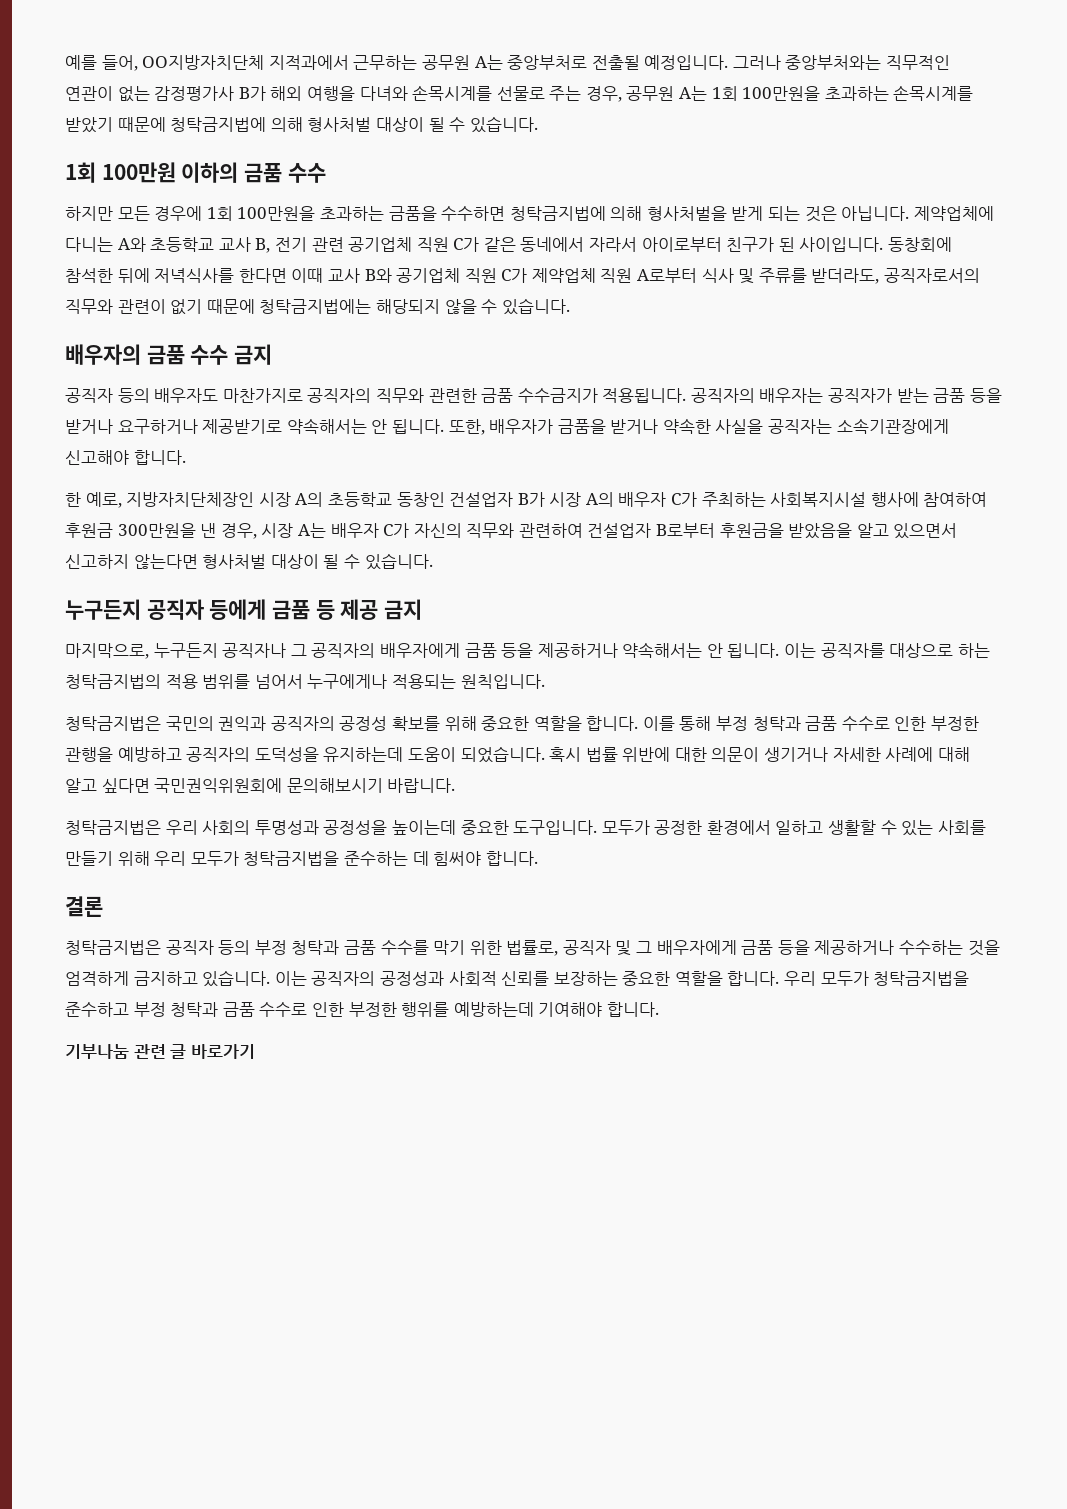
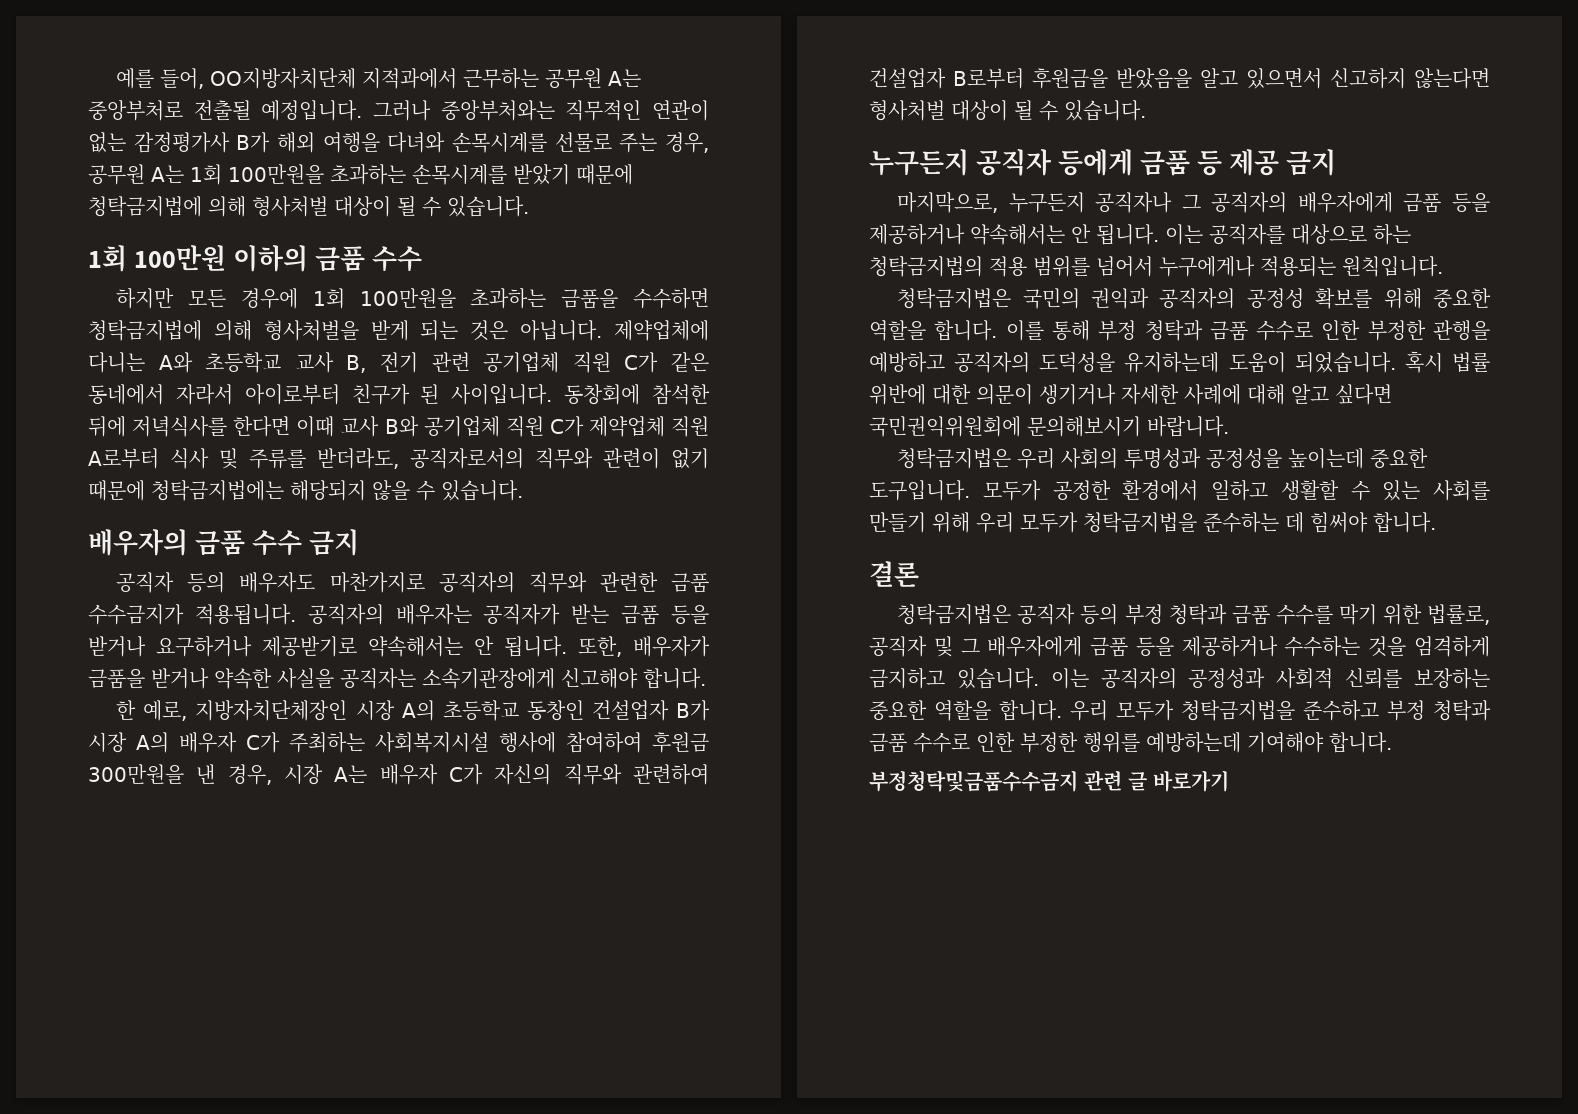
- 기부나눔 관련 글 바로가기
+ 부정청탁및금품수수금지 관련 글 바로가기

